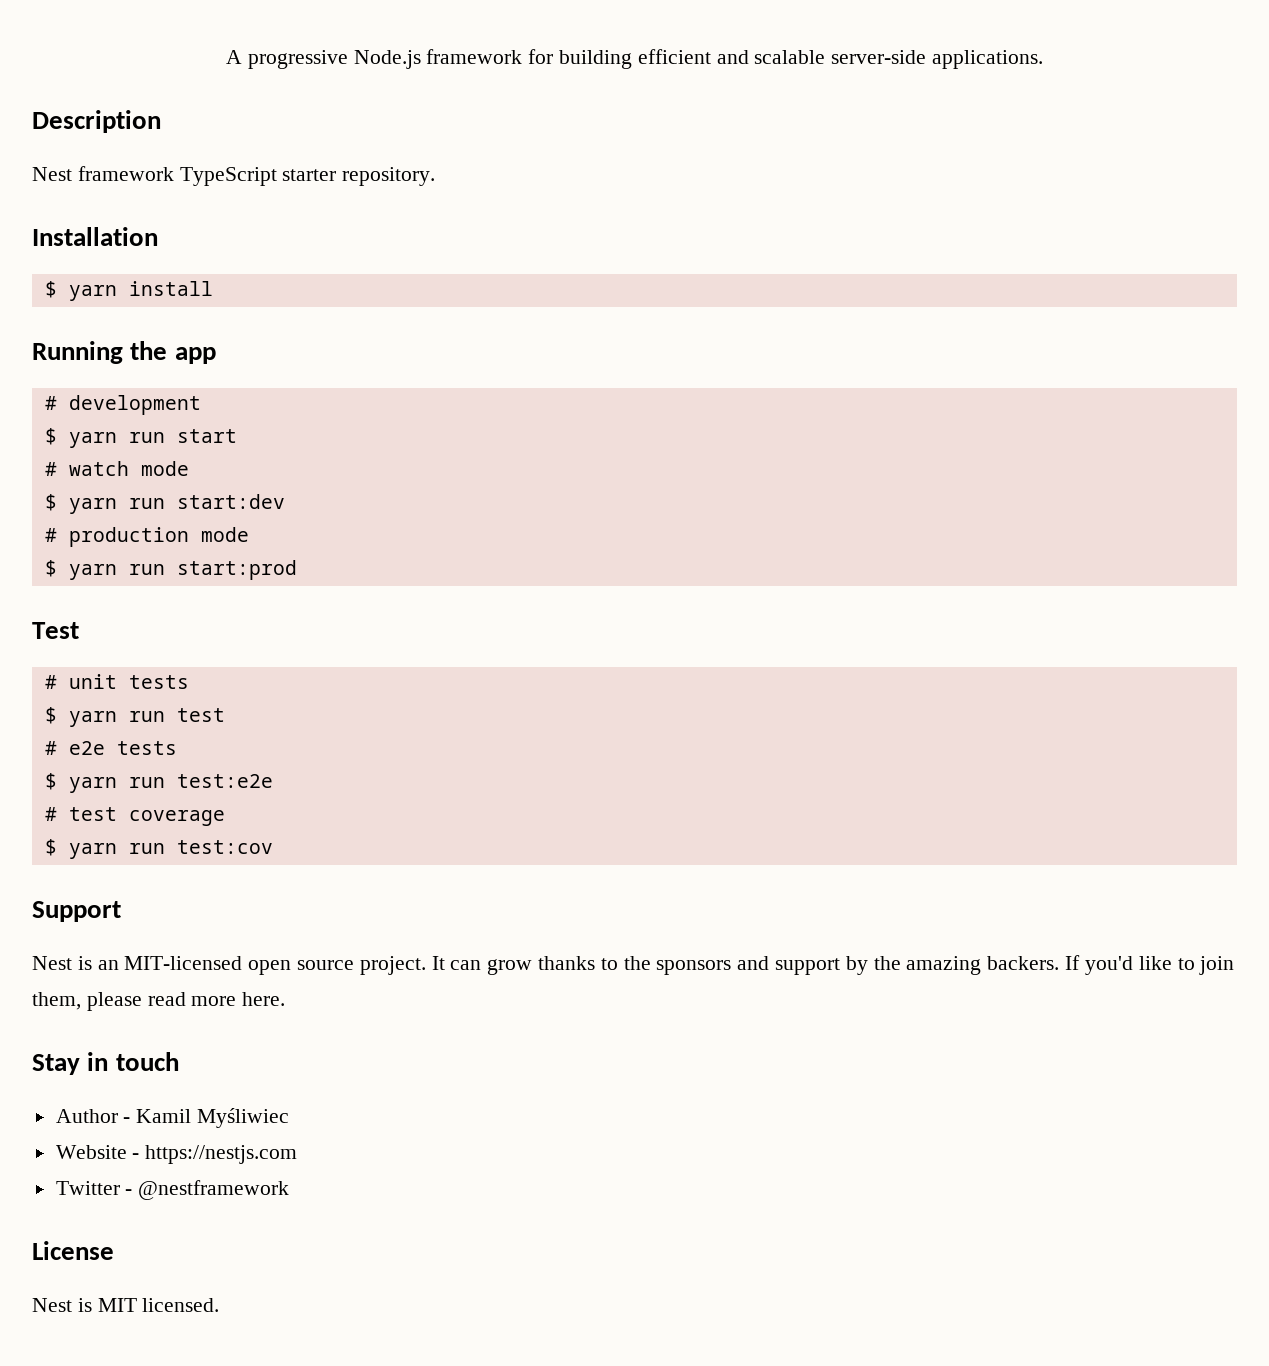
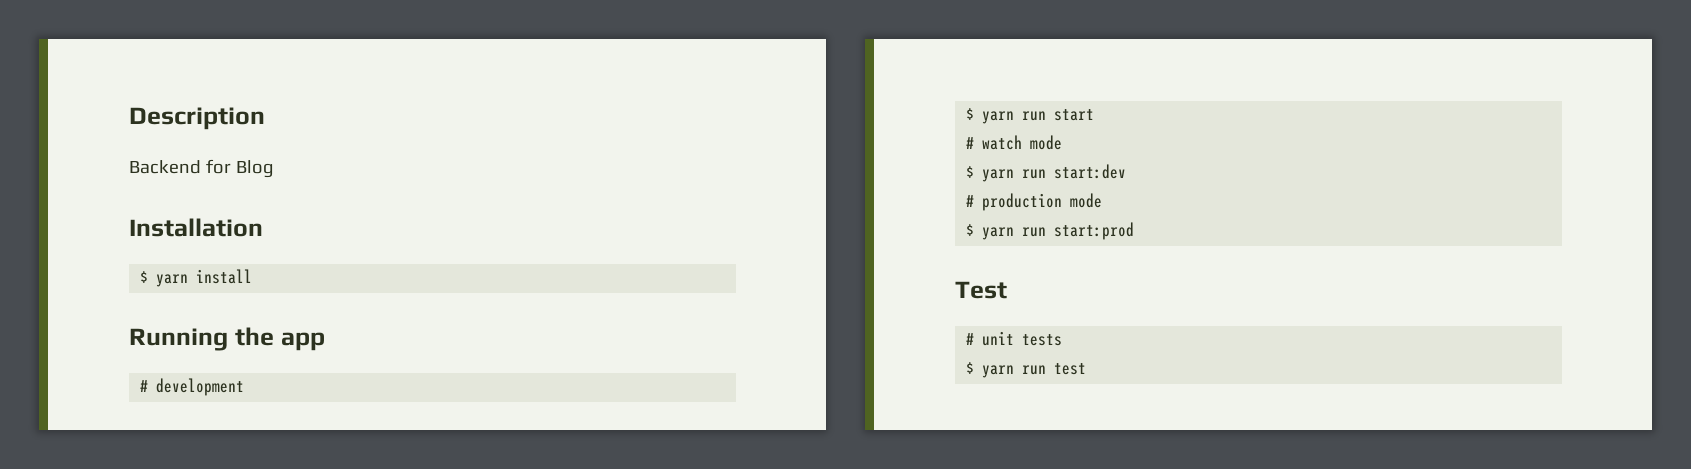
- A progressive Node.js framework for building efficient and scalable server-side applications.
  Description
- Nest framework TypeScript starter repository.
+ Backend for Blog
- # e2e tests
- $ yarn run test:e2e
- # test coverage
- $ yarn run test:cov
- Support
- Nest is an MIT-licensed open source project. It can grow thanks to the sponsors and support by the amazing backers. If you'd like to join them, please read more here.
- Stay in touch
- Author - Kamil Myśliwiec
- Website - https://nestjs.com
- Twitter - @nestframework
- License
- Nest is MIT licensed.

